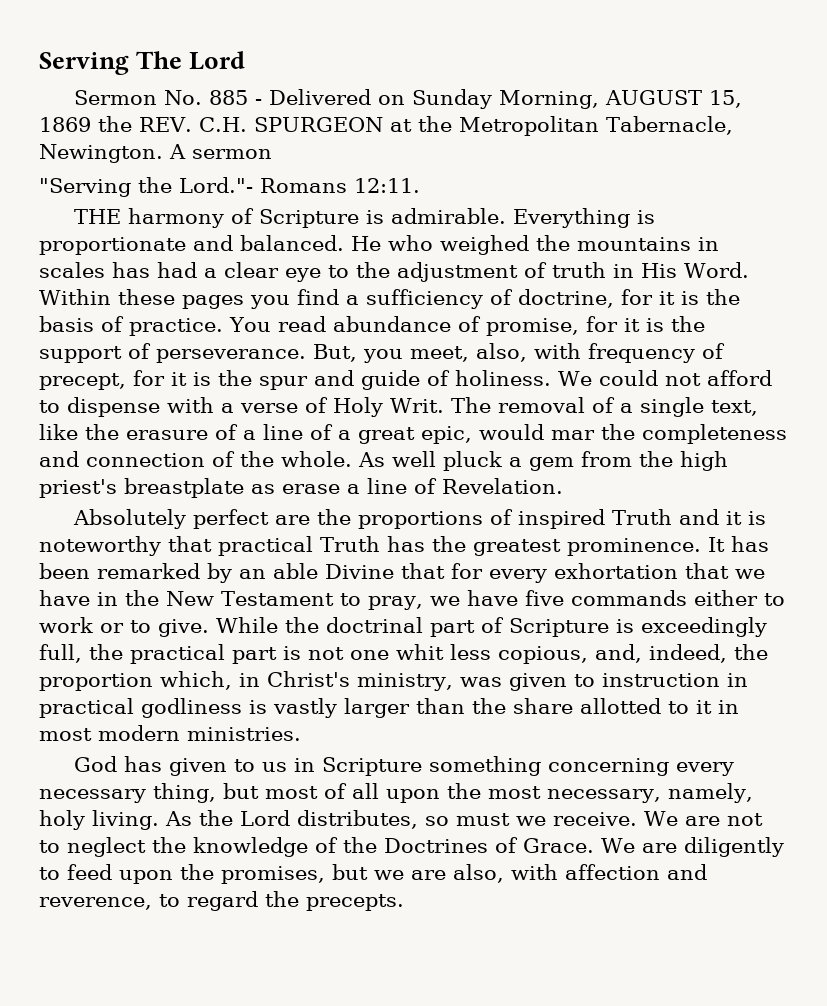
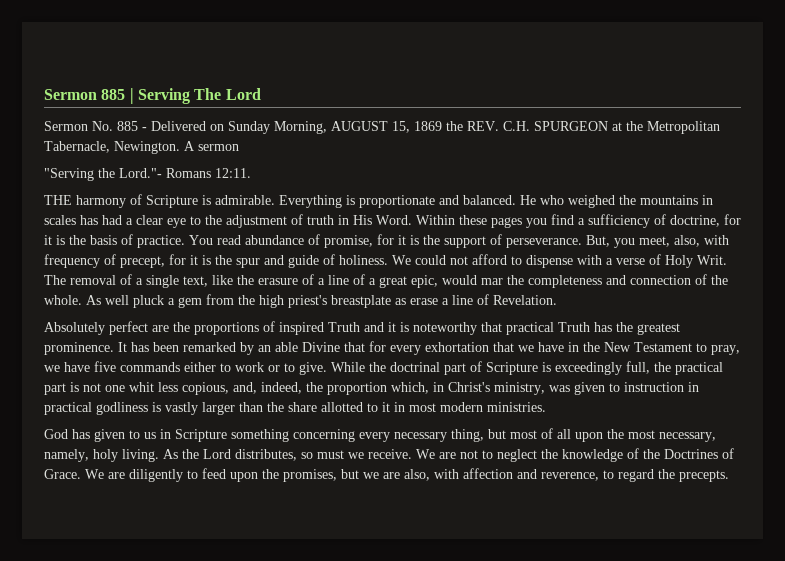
- Serving The Lord
+ Sermon 885 | Serving The Lord

